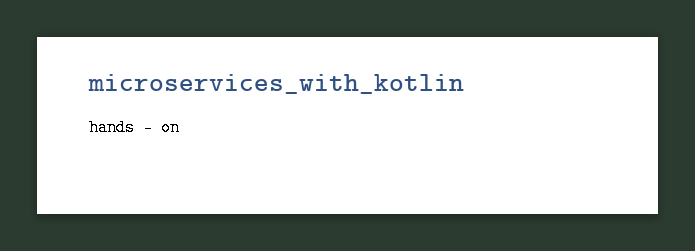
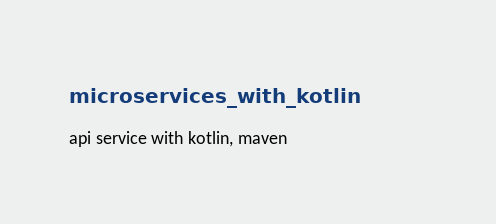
- hands - on
+ api service with kotlin, maven

